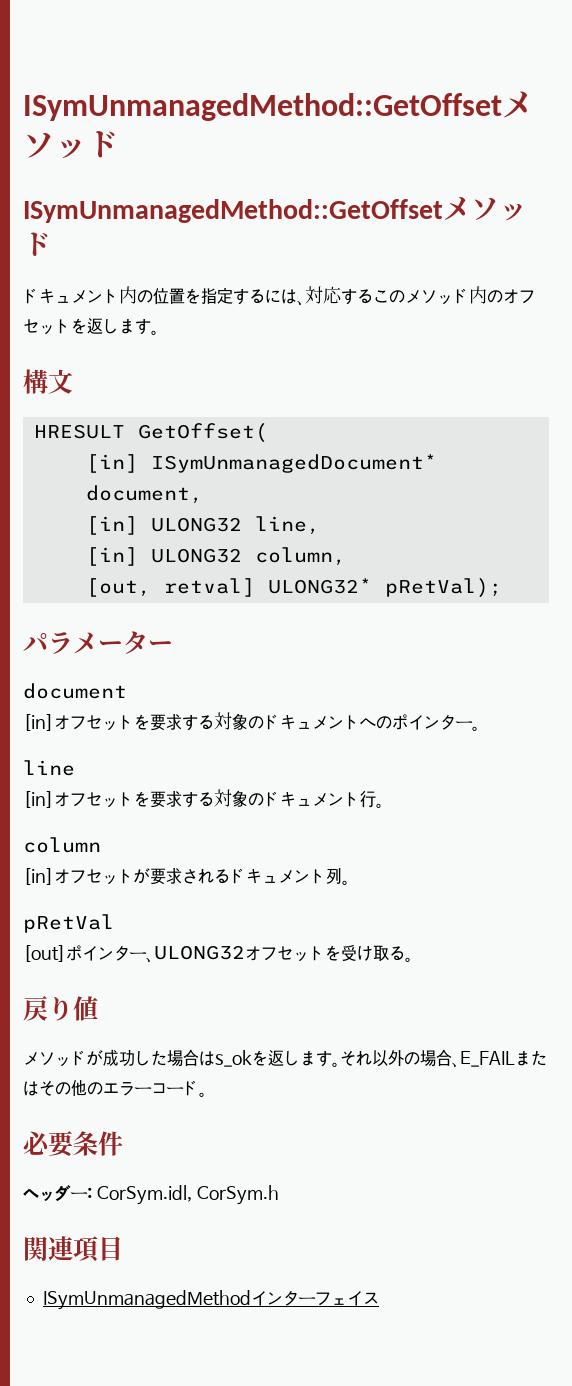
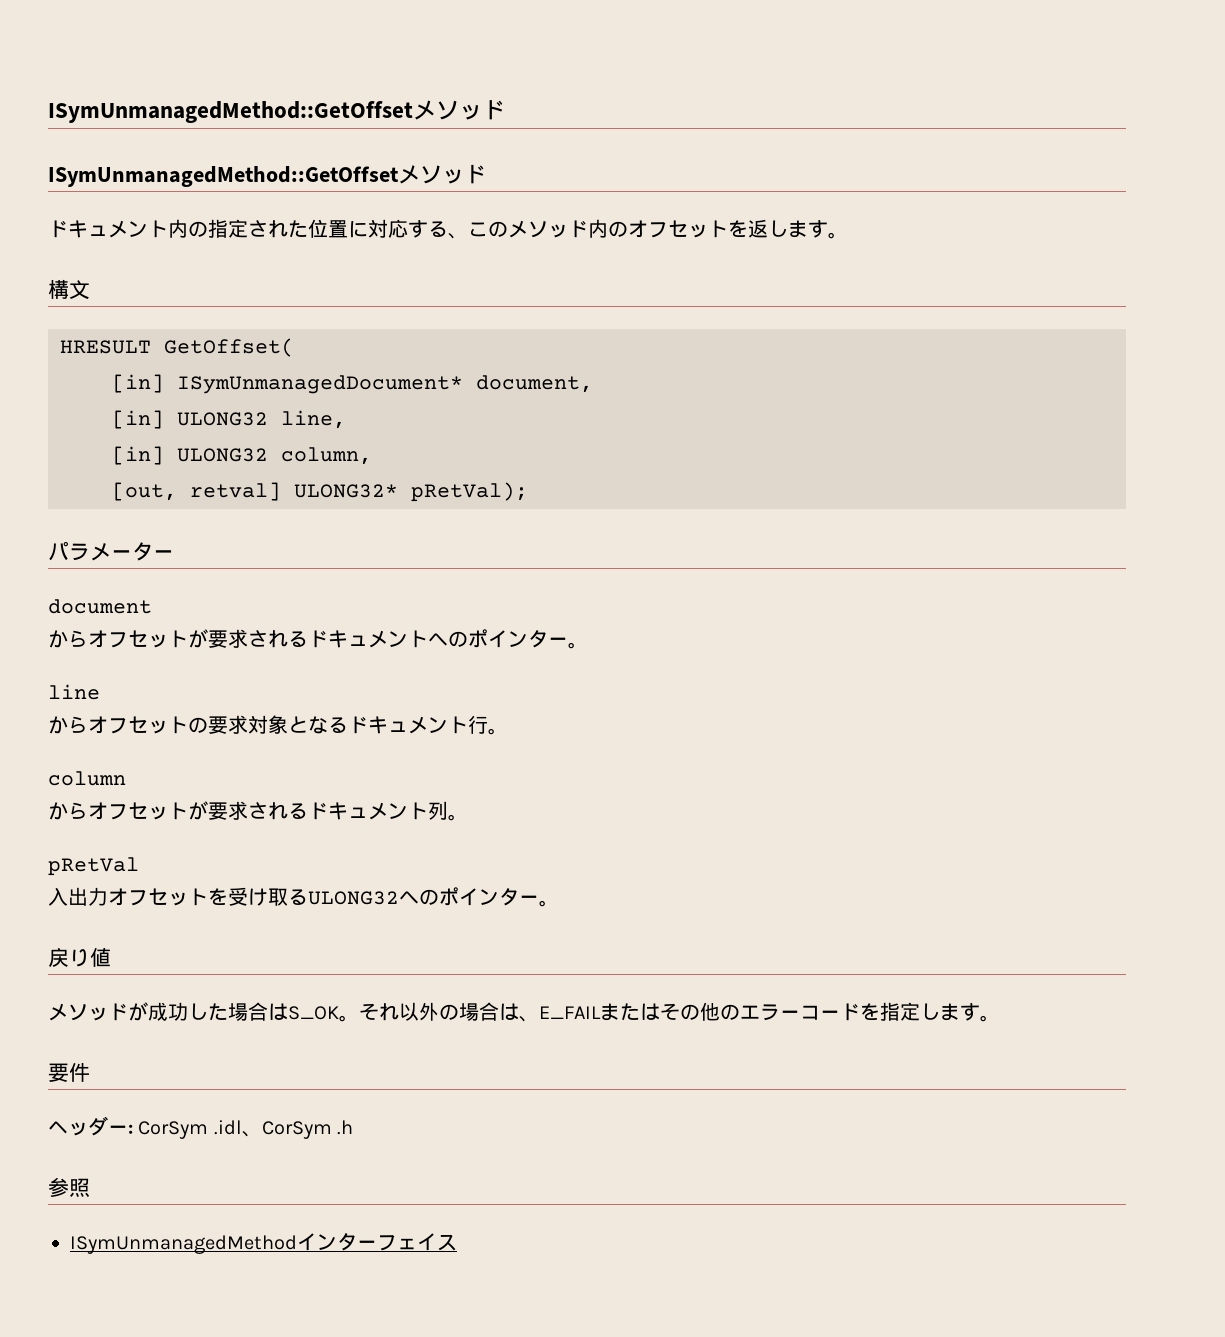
- ドキュメント内の位置を指定するには、対応するこのメソッド内のオフセットを返します。
+ ドキュメント内の指定された位置に対応する、このメソッド内のオフセットを返します。
- [in]オフセットを要求する対象のドキュメントへのポインター。
+ からオフセットが要求されるドキュメントへのポインター。
- [in]オフセットを要求する対象のドキュメント行。
+ からオフセットの要求対象となるドキュメント行。
- [in]オフセットが要求されるドキュメント列。
+ からオフセットが要求されるドキュメント列。
- [out]ポインター、ULONG32オフセットを受け取る。
+ 入出力オフセットを受け取るULONG32へのポインター。
- メソッドが成功した場合はs_okを返します。
+ メソッドが成功した場合はS_OK。
- それ以外の場合、E_FAILまたはその他のエラーコード。
- 必要条件
+ それ以外の場合は、E_FAILまたはその他のエラーコードを指定します。
+ 要件
- ヘッダー: CorSym.idl, CorSym.h
- 関連項目
+ ヘッダー: CorSym .idl、CorSym .h
+ 参照

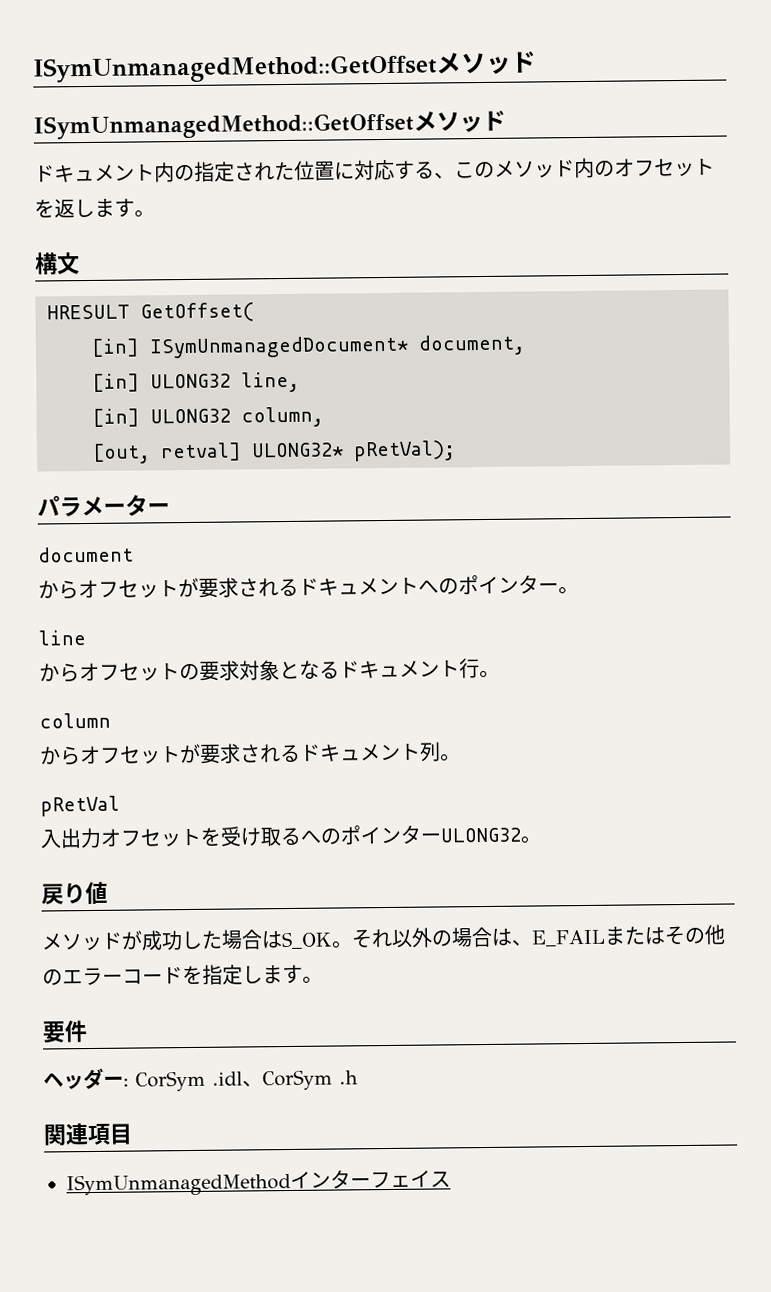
- 入出力オフセットを受け取るULONG32へのポインター。
+ 入出力オフセットを受け取るへのポインターULONG32。
- 参照
+ 関連項目

